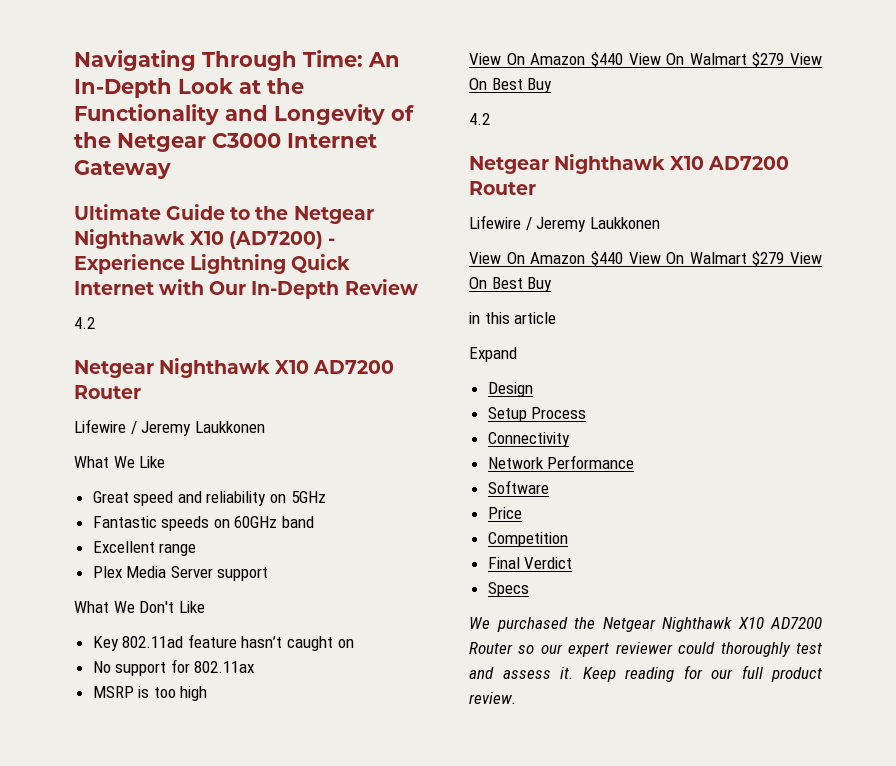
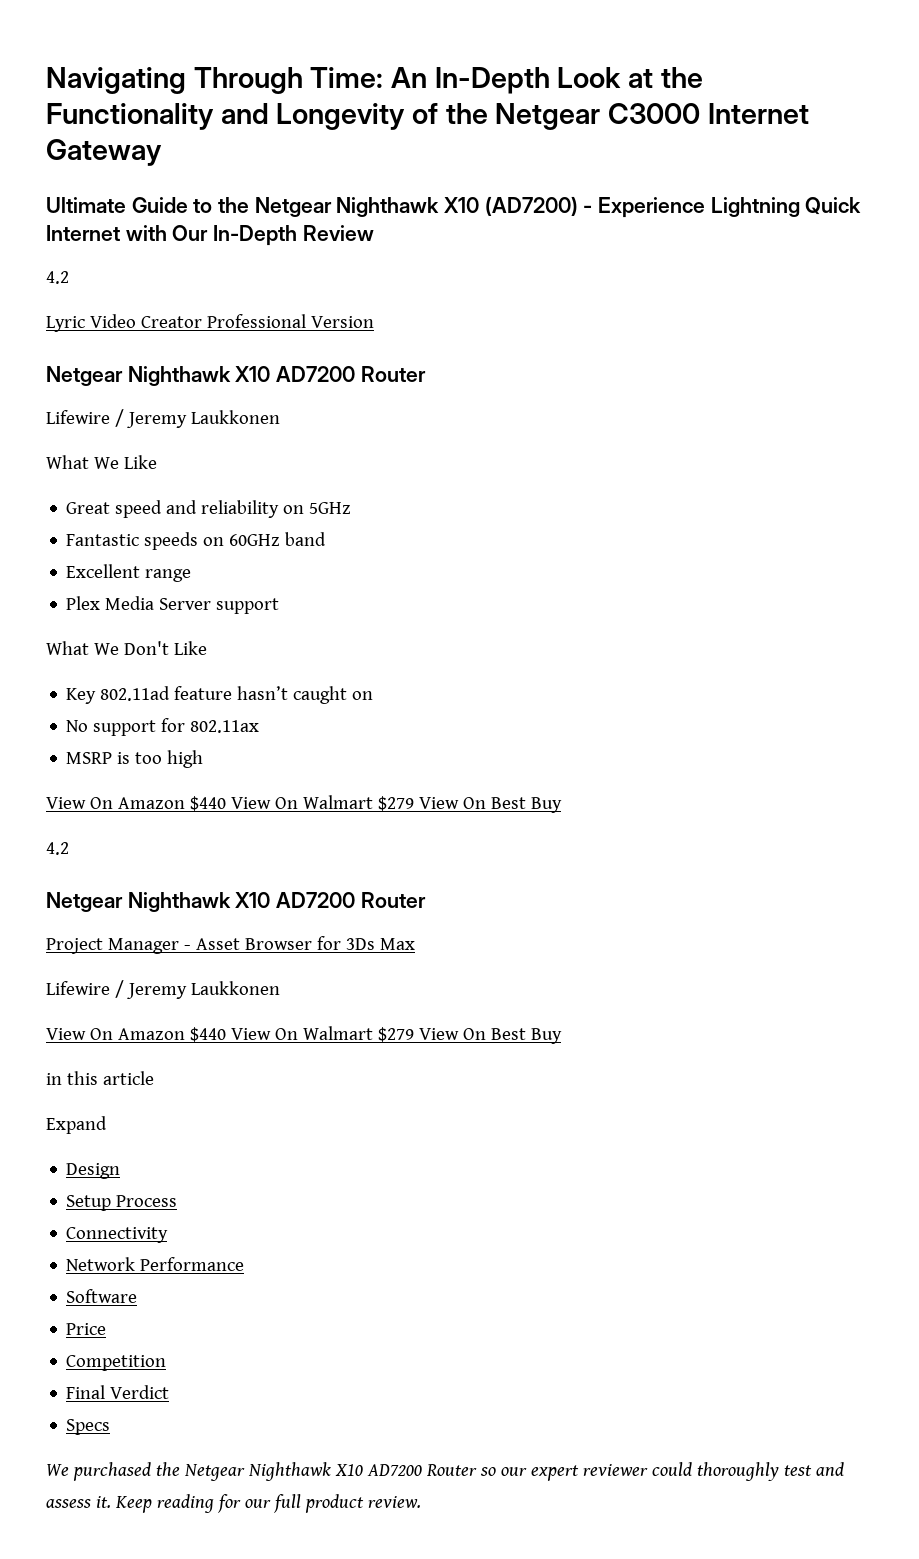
+ Lyric Video Creator Professional Version
+ Project Manager - Asset Browser for 3Ds Max

